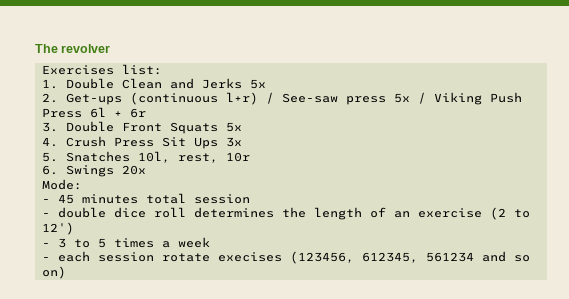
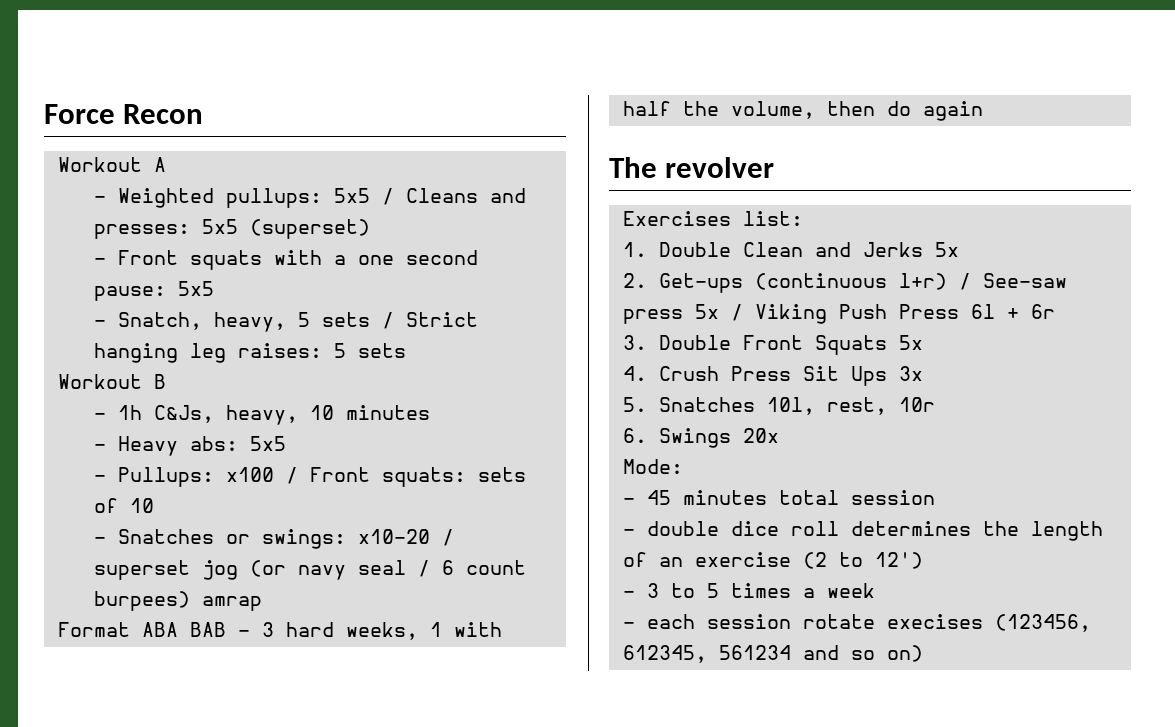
+ Force Recon
+ Workout A
+ - Weighted pullups: 5x5 / Cleans and presses: 5x5 (superset)
+ - Front squats with a one second pause: 5x5
+ - Snatch, heavy, 5 sets / Strict hanging leg raises: 5 sets
+ Workout B
+ - 1h C&Js, heavy, 10 minutes
+ - Heavy abs: 5x5
+ - Pullups: x100 / Front squats: sets of 10
+ - Snatches or swings: x10-20 / superset jog (or navy seal / 6 count burpees) amrap
+ Format ABA BAB - 3 hard weeks, 1 with half the volume, then do again

